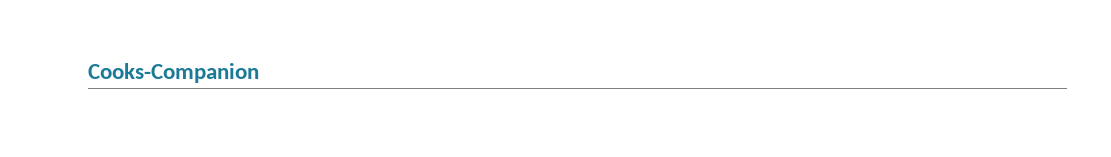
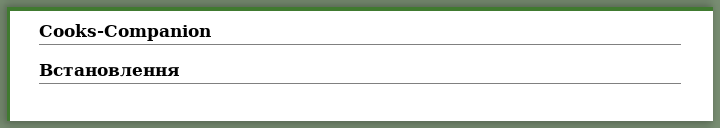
+ Встановлення

